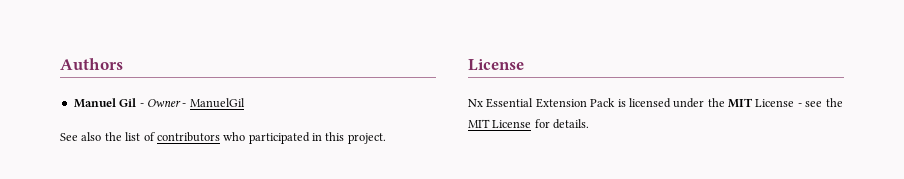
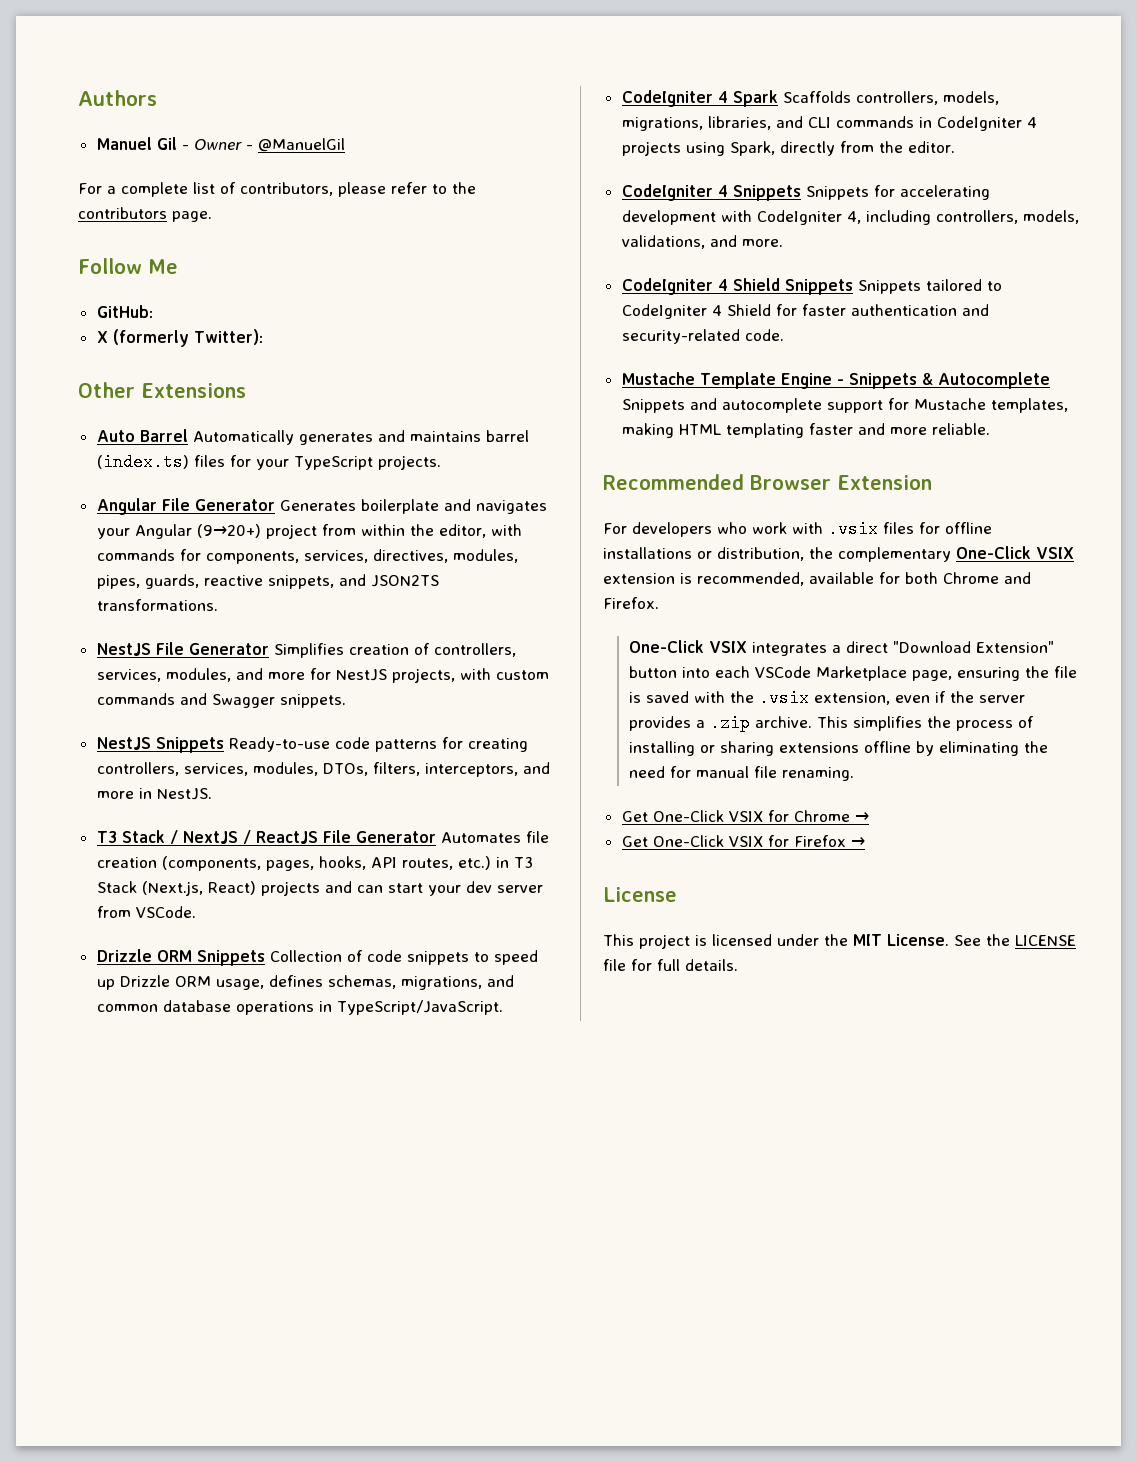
- Manuel Gil - Owner - ManuelGil
- See also the list of contributors who participated in this project.
+ Manuel Gil - Owner - @ManuelGil
+ For a complete list of contributors, please refer to the contributors page.
+ Follow Me
+ GitHub:
+ X (formerly Twitter):
+ Other Extensions
+ Auto Barrel Automatically generates and maintains barrel (index.ts) files for your TypeScript projects.
+ Angular File Generator Generates boilerplate and navigates your Angular (9→20+) project from within the editor, with commands for components, services, directives, modules, pipes, guards, reactive snippets, and JSON2TS transformations.
+ NestJS File Generator Simplifies creation of controllers, services, modules, and more for NestJS projects, with custom commands and Swagger snippets.
+ NestJS Snippets Ready-to-use code patterns for creating controllers, services, modules, DTOs, filters, interceptors, and more in NestJS.
+ T3 Stack / NextJS / ReactJS File Generator Automates file creation (components, pages, hooks, API routes, etc.) in T3 Stack (Next.js, React) projects and can start your dev server from VSCode.
+ Drizzle ORM Snippets Collection of code snippets to speed up Drizzle ORM usage, defines schemas, migrations, and common database operations in TypeScript/JavaScript.
+ CodeIgniter 4 Spark Scaffolds controllers, models, migrations, libraries, and CLI commands in CodeIgniter 4 projects using Spark, directly from the editor.
+ CodeIgniter 4 Snippets Snippets for accelerating development with CodeIgniter 4, including controllers, models, validations, and more.
+ CodeIgniter 4 Shield Snippets Snippets tailored to CodeIgniter 4 Shield for faster authentication and security-related code.
+ Mustache Template Engine - Snippets & Autocomplete Snippets and autocomplete support for Mustache templates, making HTML templating faster and more reliable.
+ Recommended Browser Extension
+ For developers who work with .vsix files for offline installations or distribution, the complementary One-Click VSIX extension is recommended, available for both Chrome and Firefox.
+ One-Click VSIX integrates a direct "Download Extension" button into each VSCode Marketplace page, ensuring the file is saved with the .vsix extension, even if the server provides a .zip archive. This simplifies the process of installing or sharing extensions offline by eliminating the need for manual file renaming.
+ Get One-Click VSIX for Chrome →
+ Get One-Click VSIX for Firefox →
  License
- Nx Essential Extension Pack is licensed under the MIT License - see the MIT License for details.
+ This project is licensed under the MIT License. See the LICENSE file for full details.

